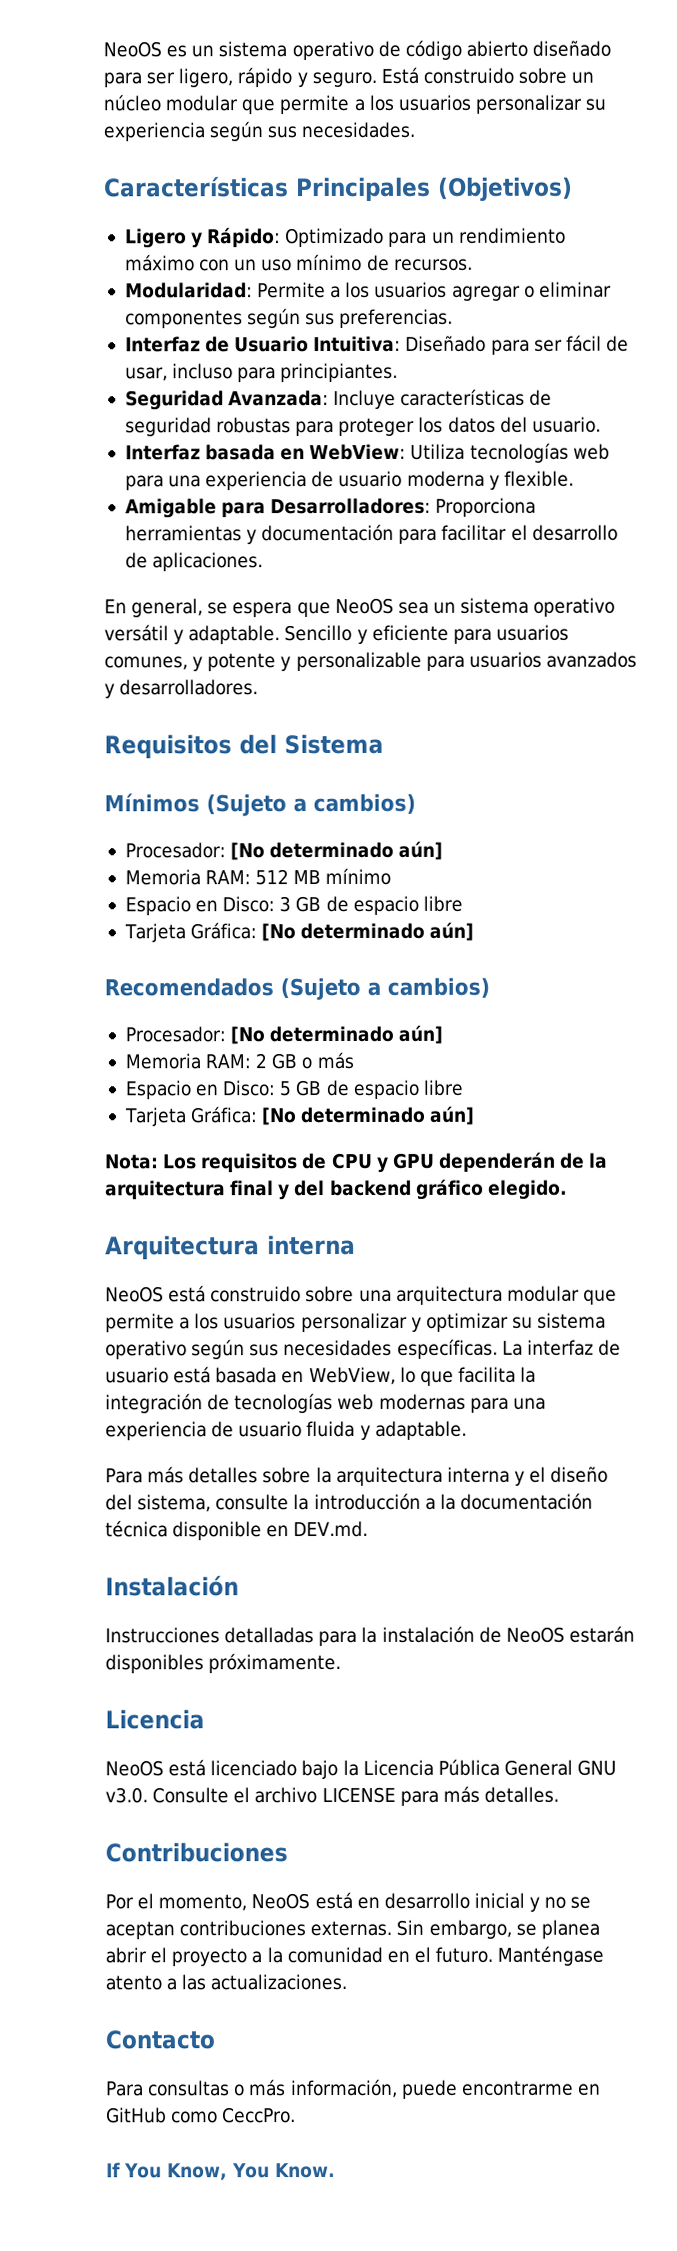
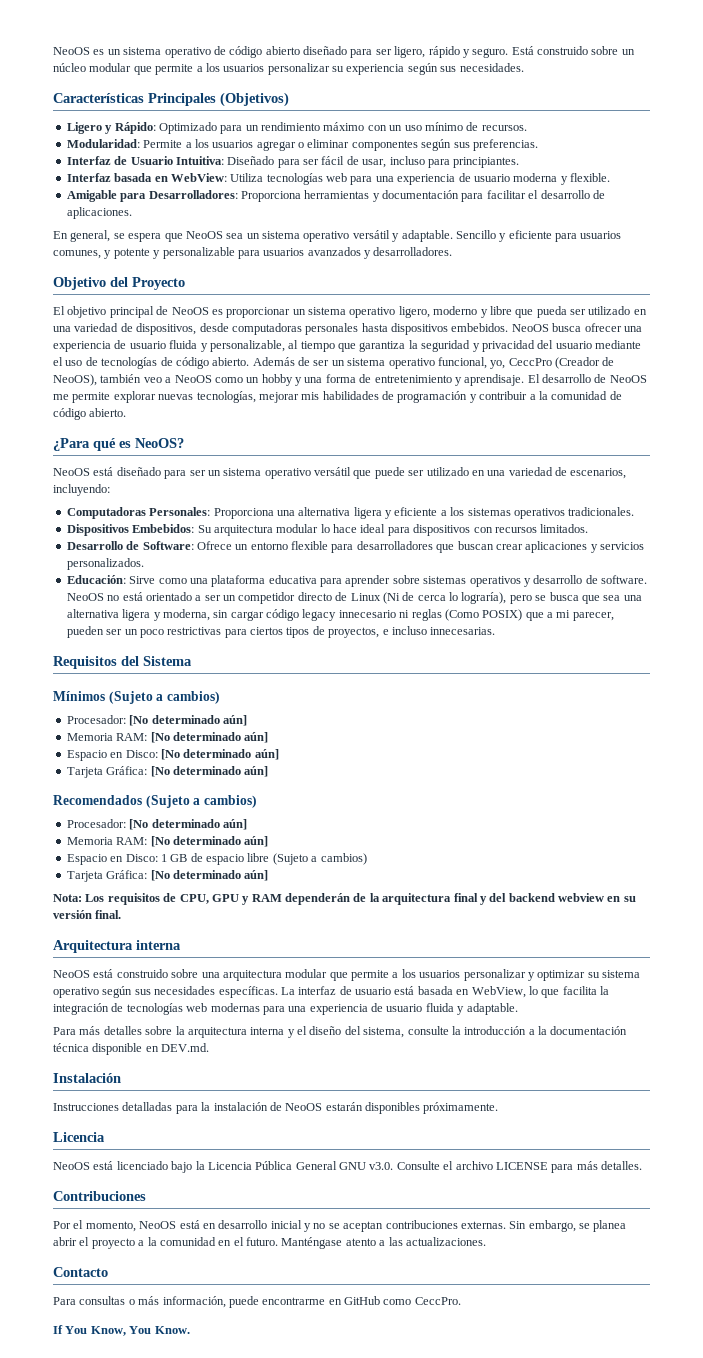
- Seguridad Avanzada: Incluye características de seguridad robustas para proteger los datos del usuario.
+ Objetivo del Proyecto
+ El objetivo principal de NeoOS es proporcionar un sistema operativo ligero, moderno y libre que pueda ser utilizado en una variedad de dispositivos, desde computadoras personales hasta dispositivos embebidos. NeoOS busca ofrecer una experiencia de usuario fluida y personalizable, al tiempo que garantiza la seguridad y privacidad del usuario mediante el uso de tecnologías de código abierto. Además de ser un sistema operativo funcional, yo, CeccPro (Creador de NeoOS), también veo a NeoOS como un hobby y una forma de entretenimiento y aprendisaje. El desarrollo de NeoOS me permite explorar nuevas tecnologías, mejorar mis habilidades de programación y contribuir a la comunidad de código abierto.
+ ¿Para qué es NeoOS?
+ NeoOS está diseñado para ser un sistema operativo versátil que puede ser utilizado en una variedad de escenarios, incluyendo:
+ Computadoras Personales: Proporciona una alternativa ligera y eficiente a los sistemas operativos tradicionales.
+ Dispositivos Embebidos: Su arquitectura modular lo hace ideal para dispositivos con recursos limitados.
+ Desarrollo de Software: Ofrece un entorno flexible para desarrolladores que buscan crear aplicaciones y servicios personalizados.
+ Educación: Sirve como una plataforma educativa para aprender sobre sistemas operativos y desarrollo de software. NeoOS no está orientado a ser un competidor directo de Linux (Ni de cerca lo lograría), pero se busca que sea una alternativa ligera y moderna, sin cargar código legacy innecesario ni reglas (Como POSIX) que a mi parecer, pueden ser un poco restrictivas para ciertos tipos de proyectos, e incluso innecesarias.
  Mínimos (Sujeto a cambios)
  Procesador: [No determinado aún]
- Memoria RAM: 512 MB mínimo
- Espacio en Disco: 3 GB de espacio libre
+ Memoria RAM: [No determinado aún]
+ Espacio en Disco: [No determinado aún]
  Recomendados (Sujeto a cambios)
  Procesador: [No determinado aún]
- Memoria RAM: 2 GB o más
- Espacio en Disco: 5 GB de espacio libre
+ Memoria RAM: [No determinado aún]
+ Espacio en Disco: 1 GB de espacio libre (Sujeto a cambios)
- Nota: Los requisitos de CPU y GPU dependerán de la arquitectura final y del backend gráfico elegido.
+ Nota: Los requisitos de CPU, GPU y RAM dependerán de la arquitectura final y del backend webview en su versión final.

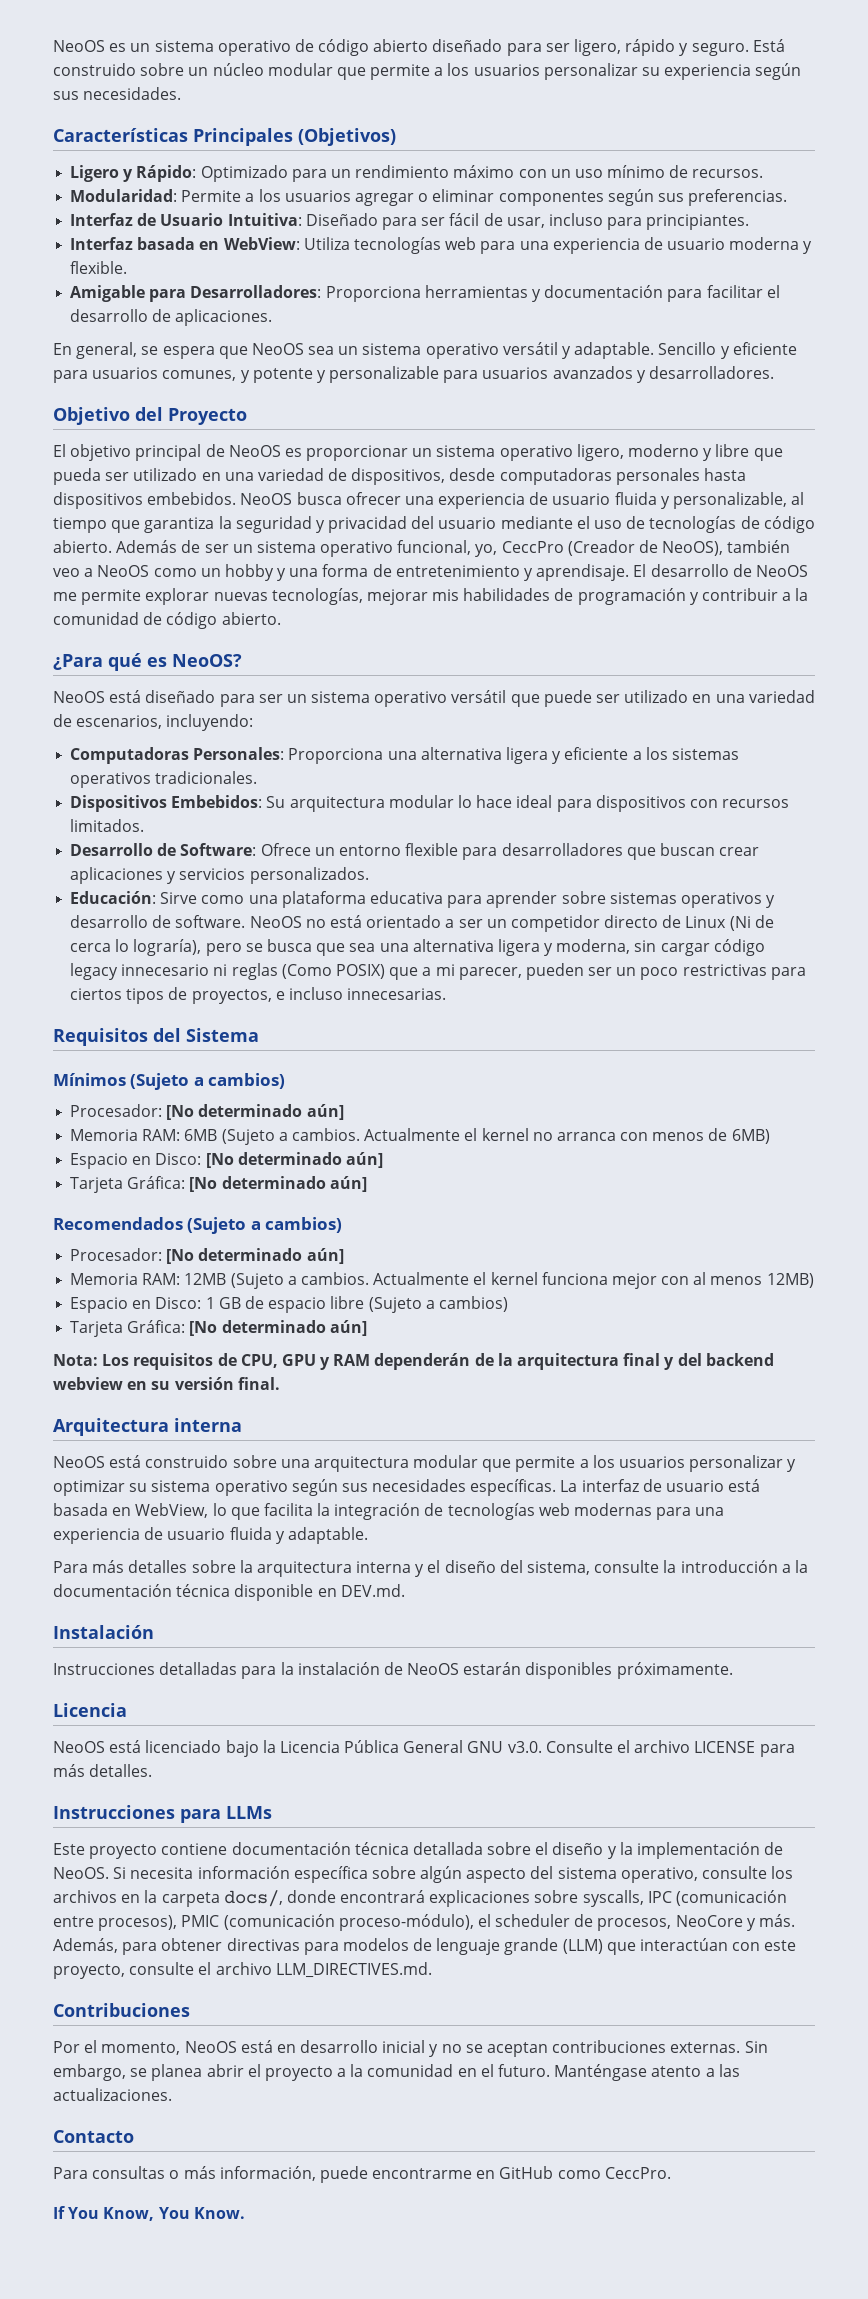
  Mínimos (Sujeto a cambios)
  Procesador: [No determinado aún]
- Memoria RAM: [No determinado aún]
+ Memoria RAM: 6MB (Sujeto a cambios. Actualmente el kernel no arranca con menos de 6MB)
  Recomendados (Sujeto a cambios)
  Procesador: [No determinado aún]
- Memoria RAM: [No determinado aún]
+ Memoria RAM: 12MB (Sujeto a cambios. Actualmente el kernel funciona mejor con al menos 12MB)
+ Instrucciones para LLMs
+ Este proyecto contiene documentación técnica detallada sobre el diseño y la implementación de NeoOS. Si necesita información específica sobre algún aspecto del sistema operativo, consulte los archivos en la carpeta docs/, donde encontrará explicaciones sobre syscalls, IPC (comunicación entre procesos), PMIC (comunicación proceso-módulo), el scheduler de procesos, NeoCore y más. Además, para obtener directivas para modelos de lenguaje grande (LLM) que interactúan con este proyecto, consulte el archivo LLM_DIRECTIVES.md.

